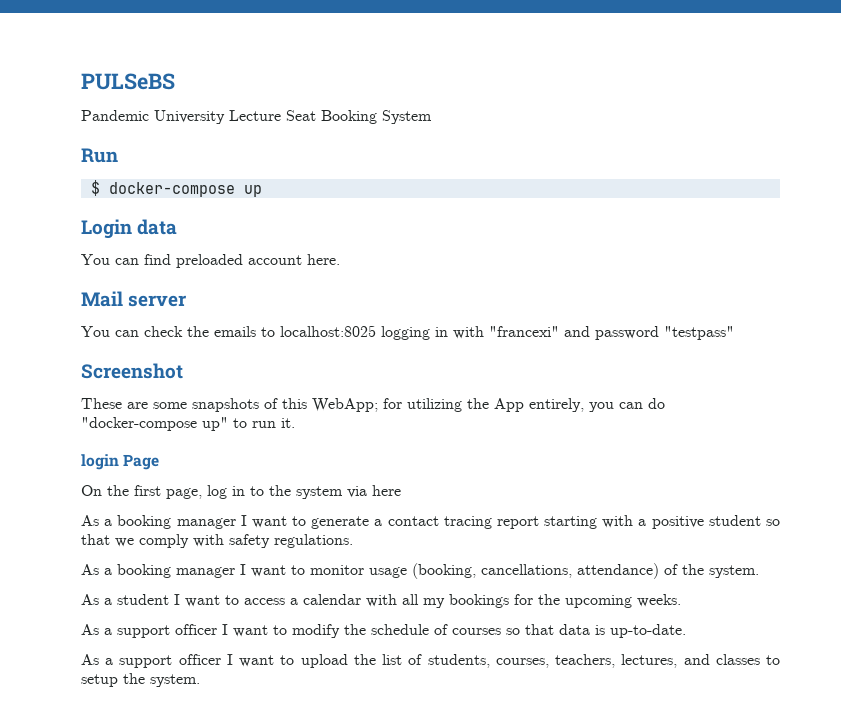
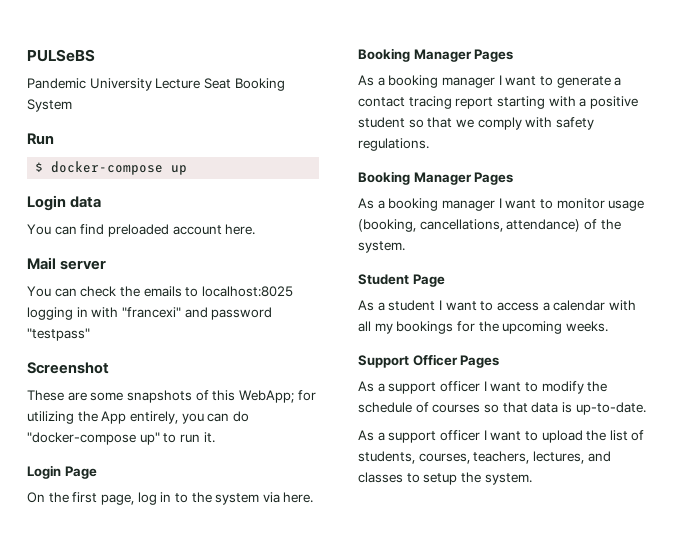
- login Page
+ Login Page
- On the first page, log in to the system via here
+ On the first page, log in to the system via here.
+ Booking Manager Pages
  As a booking manager I want to generate a contact tracing report starting with a positive student so that we comply with safety regulations.
+ Booking Manager Pages
+ Student Page
+ Support Officer Pages

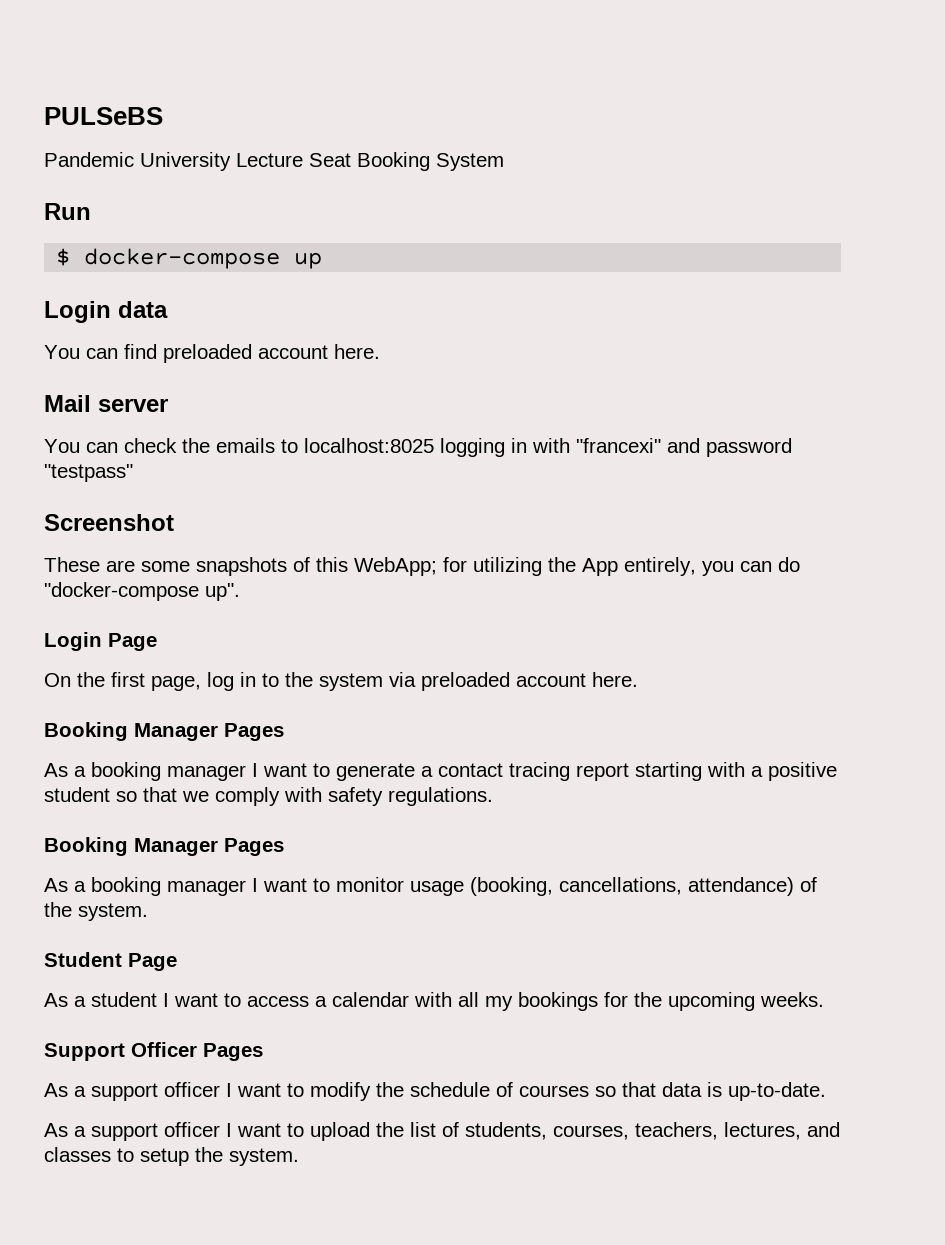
- These are some snapshots of this WebApp; for utilizing the App entirely, you can do "docker-compose up" to run it.
+ These are some snapshots of this WebApp; for utilizing the App entirely, you can do "docker-compose up".
- On the first page, log in to the system via here.
+ On the first page, log in to the system via preloaded account here.

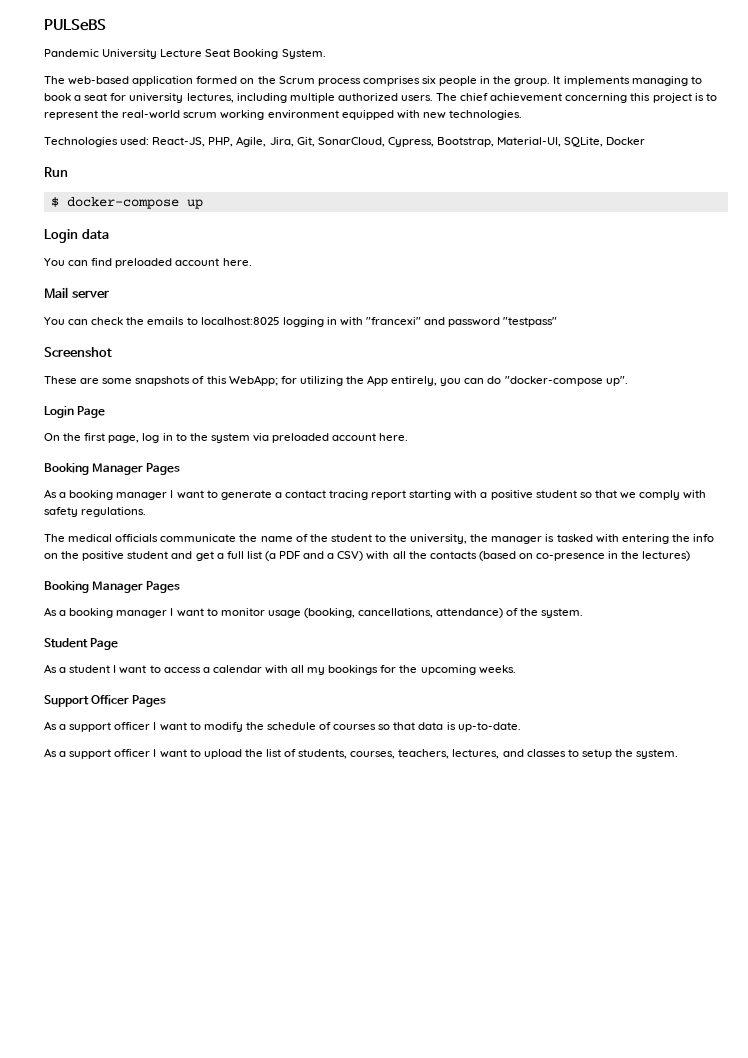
- Pandemic University Lecture Seat Booking System
+ Pandemic University Lecture Seat Booking System.
+ The web-based application formed on the Scrum process comprises six people in the group. It implements managing to book a seat for university lectures, including multiple authorized users. The chief achievement concerning this project is to represent the real-world scrum working environment equipped with new technologies.
+ Technologies used: React-JS, PHP, Agile, Jira, Git, SonarCloud, Cypress, Bootstrap, Material-UI, SQLite, Docker
+ The medical officials communicate the name of the student to the university, the manager is tasked with entering the info on the positive student and get a full list (a PDF and a CSV) with all the contacts (based on co-presence in the lectures)

